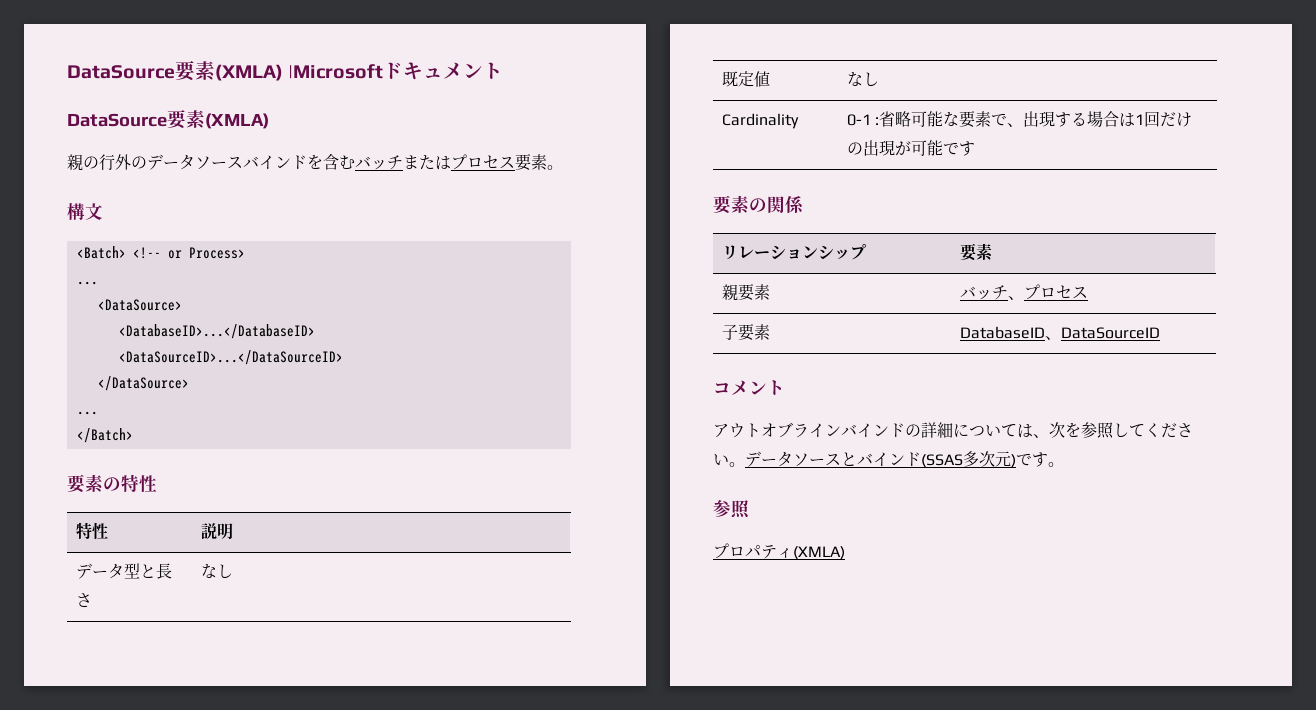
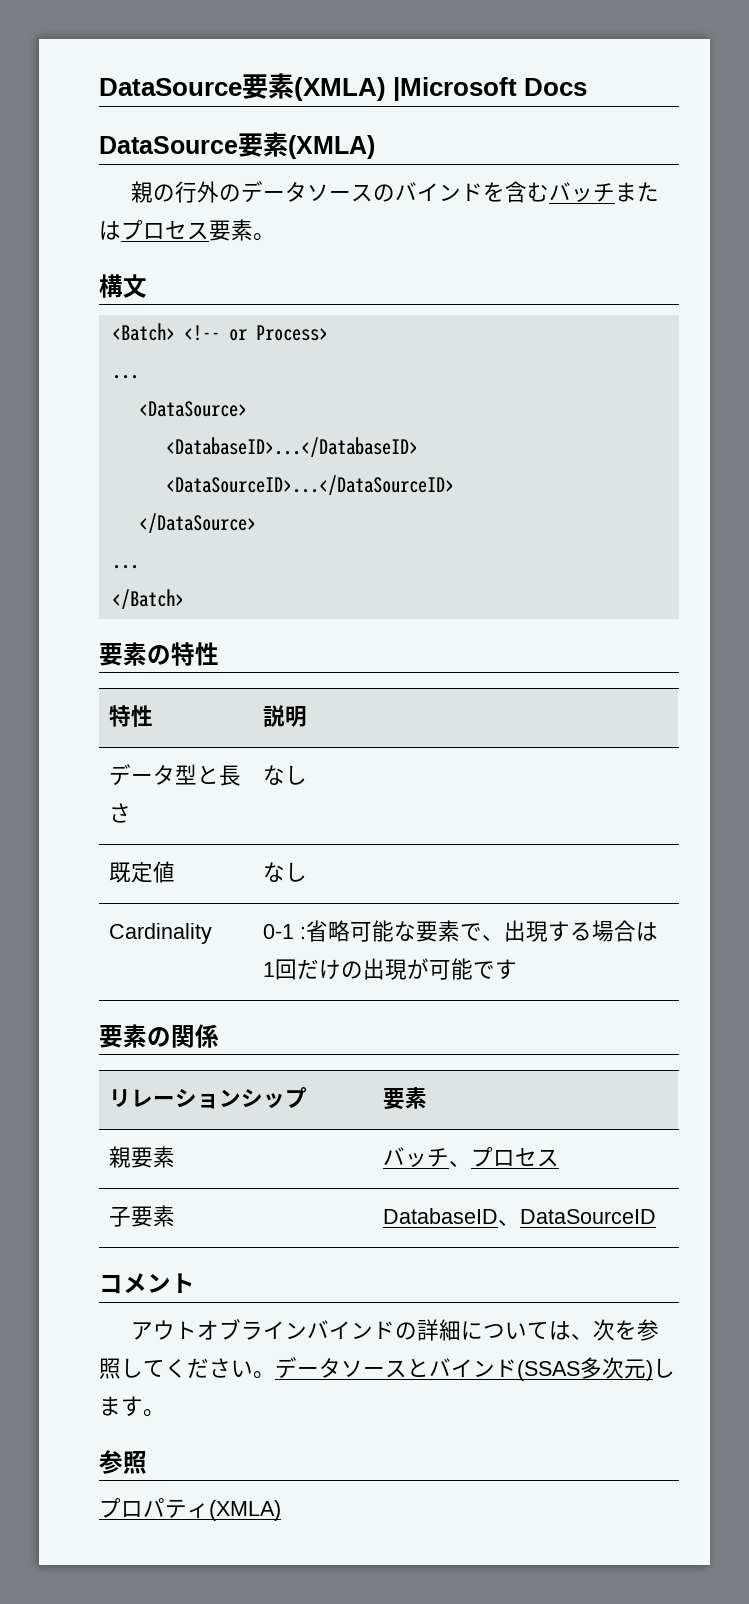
- DataSource要素(XMLA) |Microsoftドキュメント
+ DataSource要素(XMLA) |Microsoft Docs
- 親の行外のデータソースバインドを含むバッチまたはプロセス要素。
+ 親の行外のデータソースのバインドを含むバッチまたはプロセス要素。
- データソースとバインド(SSAS多次元)です。
+ データソースとバインド(SSAS多次元)します。

